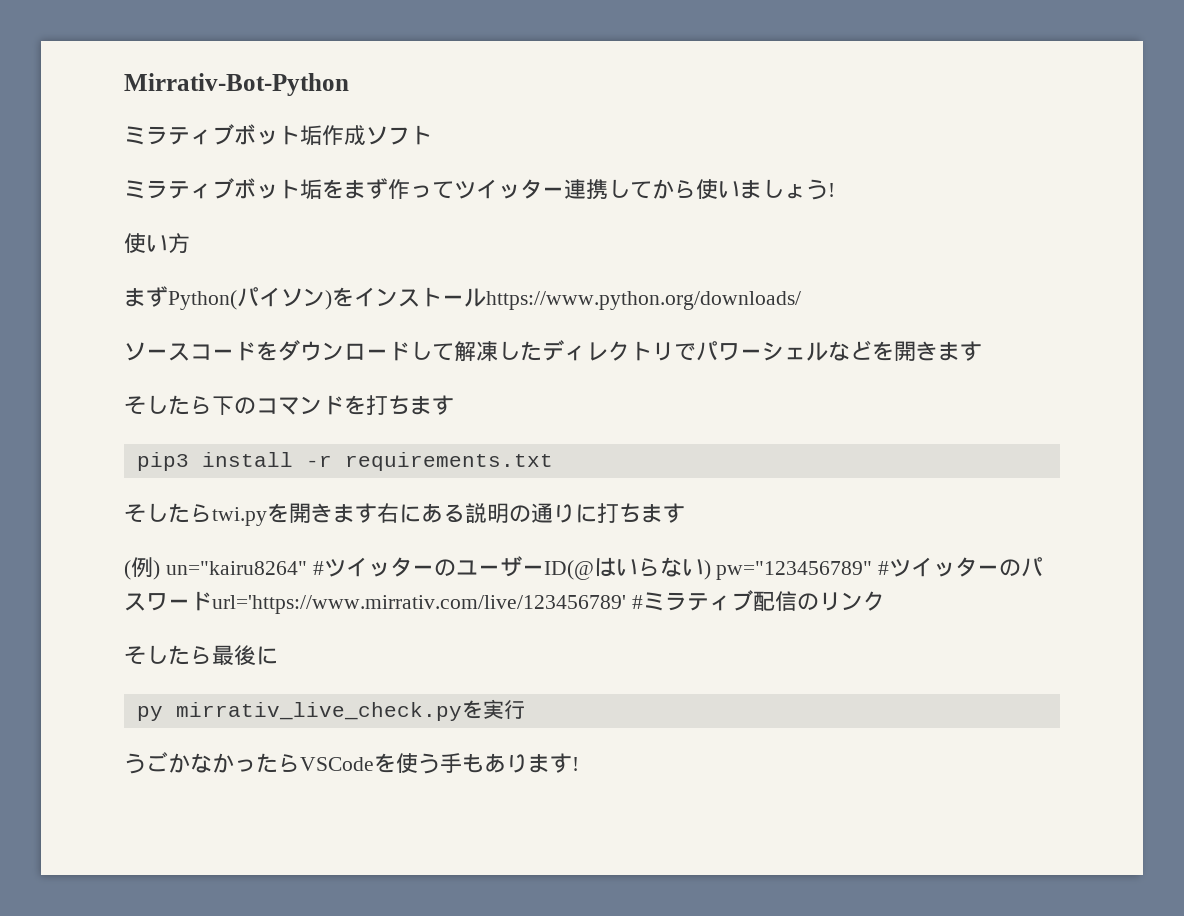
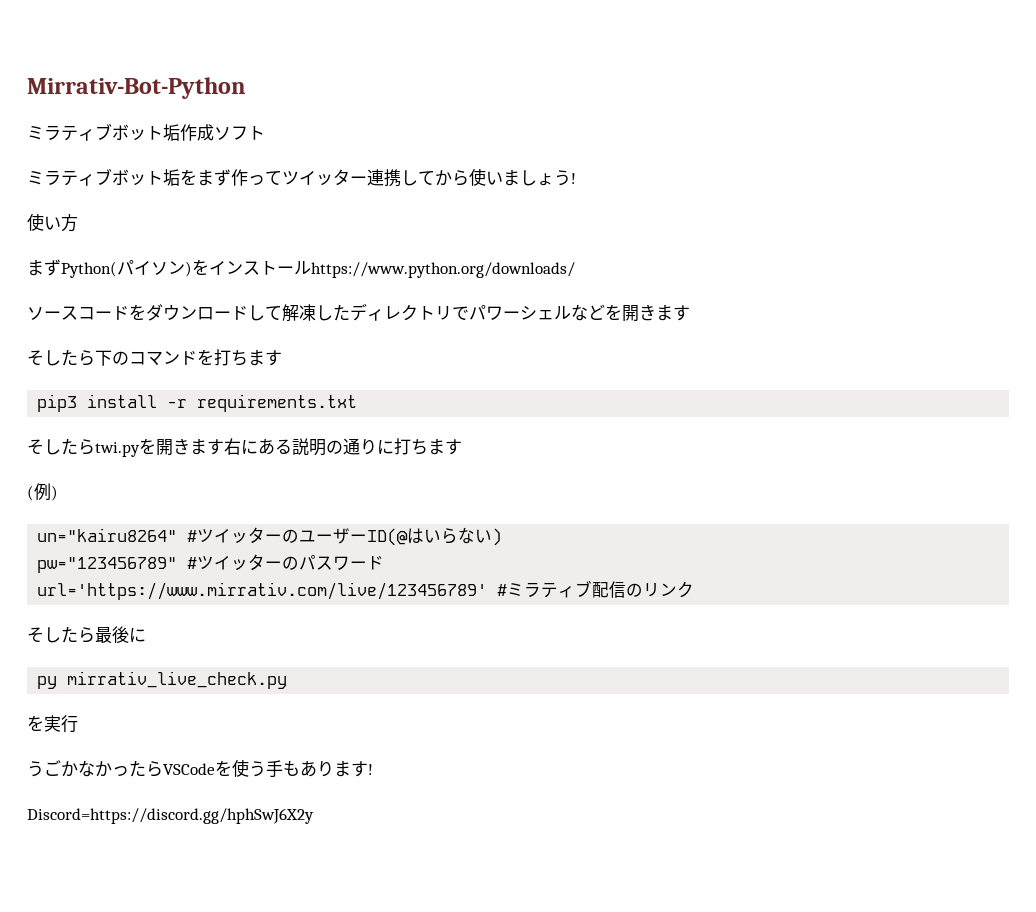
- (例) un="kairu8264" #ツイッターのユーザーID(@はいらない) pw="123456789" #ツイッターのパスワードurl='https://www.mirrativ.com/live/123456789' #ミラティブ配信のリンク
+ (例)
+ un="kairu8264" #ツイッターのユーザーID(@はいらない)
+ pw="123456789" #ツイッターのパスワード
+ url='https://www.mirrativ.com/live/123456789' #ミラティブ配信のリンク
- py mirrativ_live_check.pyを実行
+ py mirrativ_live_check.py
+ を実行
+ Discord=https://discord.gg/hphSwJ6X2y

